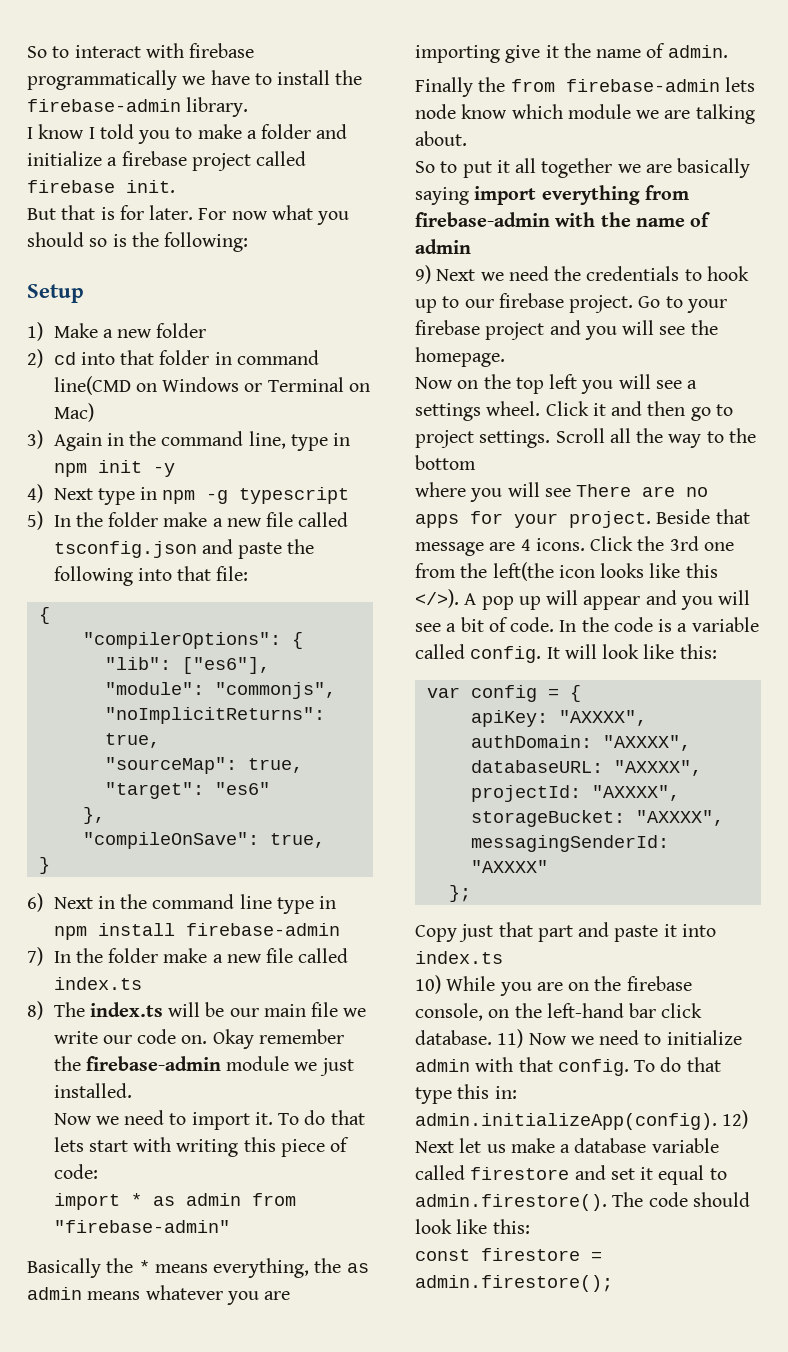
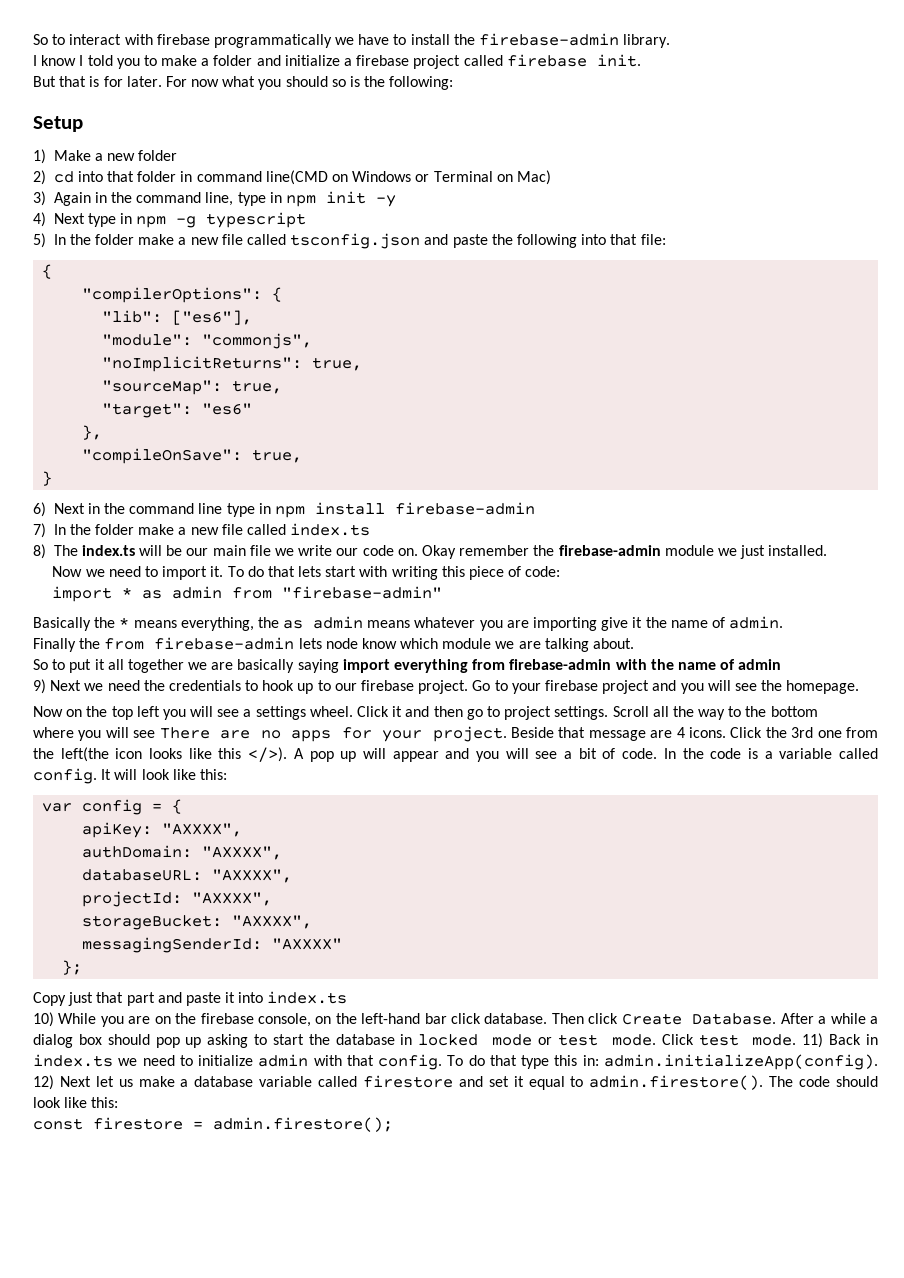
- 11) Now we need to initialize admin with that config.
+ Then click Create Database. After a while a dialog box should pop up asking to start the database in locked mode or test mode. Click test mode. 11) Back in index.ts we need to initialize admin with that config.

